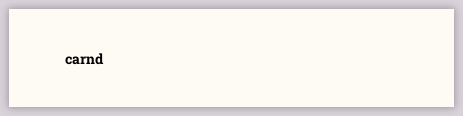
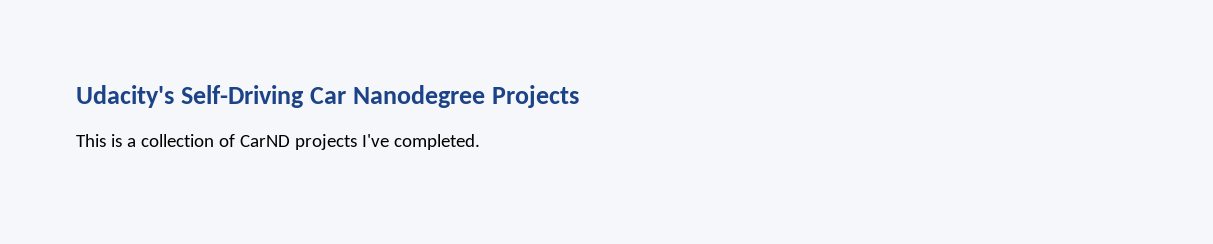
- carnd
+ Udacity's Self-Driving Car Nanodegree Projects
+ This is a collection of CarND projects I've completed.

